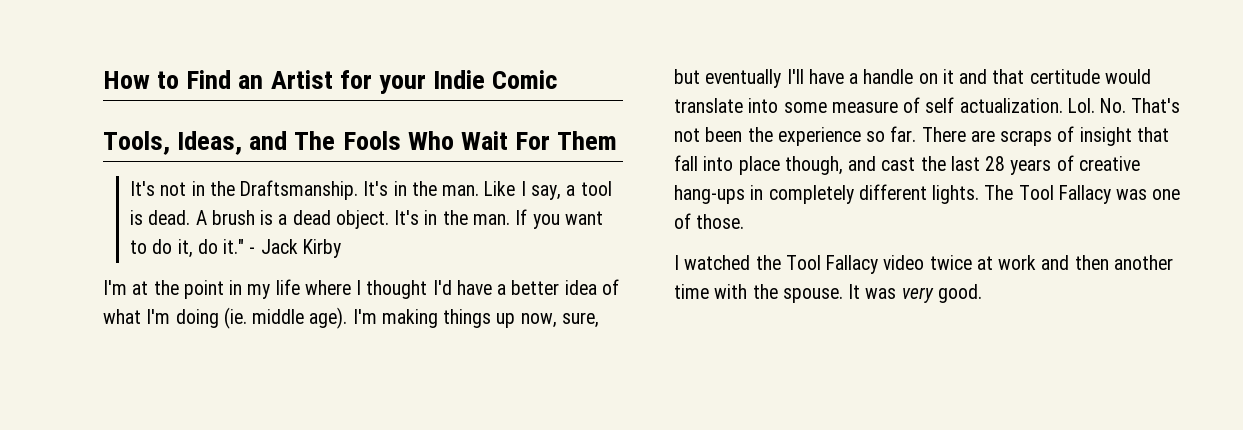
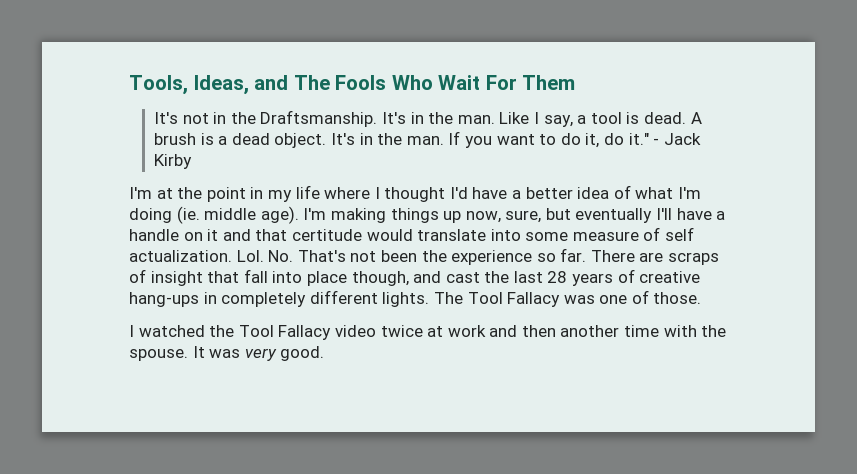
- How to Find an Artist for your Indie Comic

